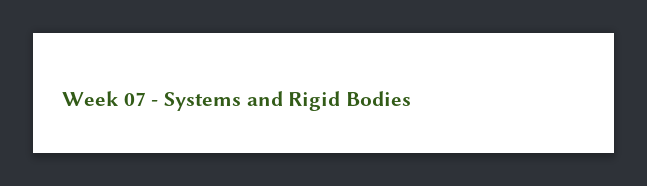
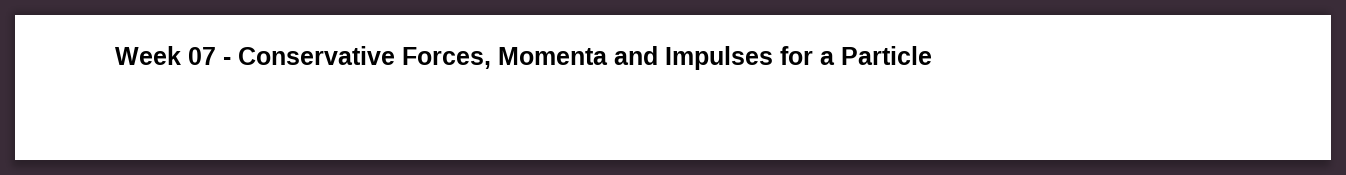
- Week 07 - Systems and Rigid Bodies
+ Week 07 - Conservative Forces, Momenta and Impulses for a Particle

